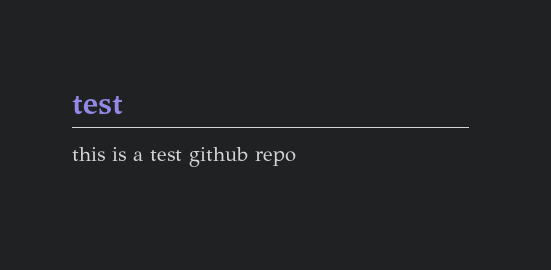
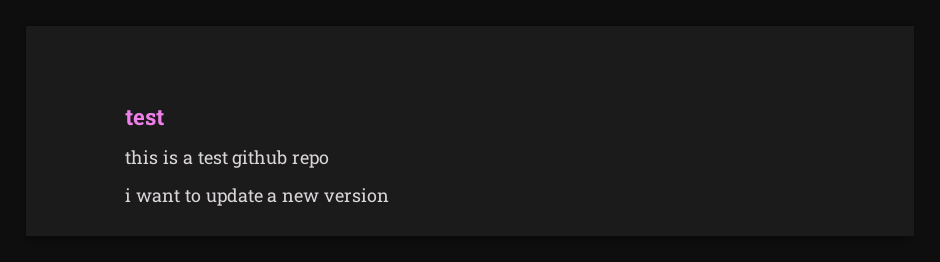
+ i want to update a new version

